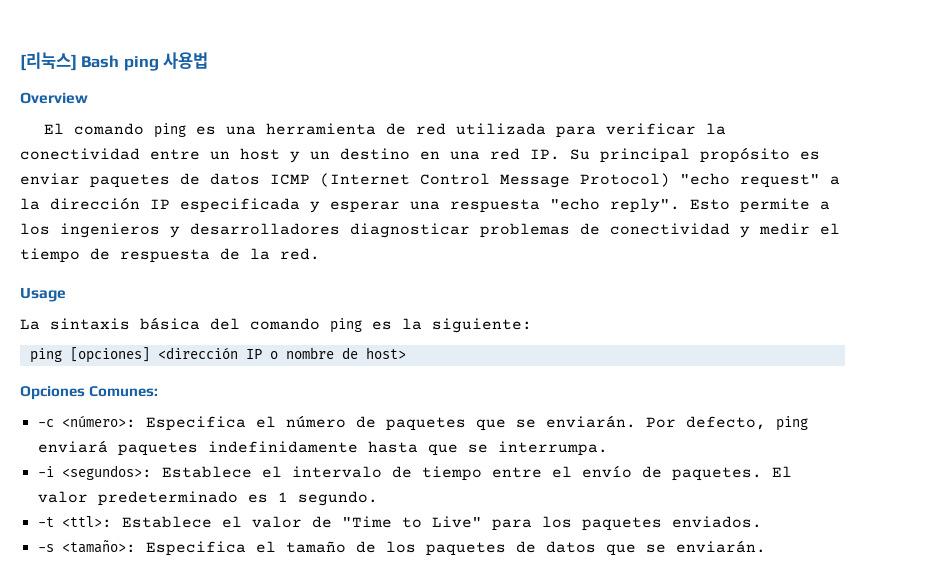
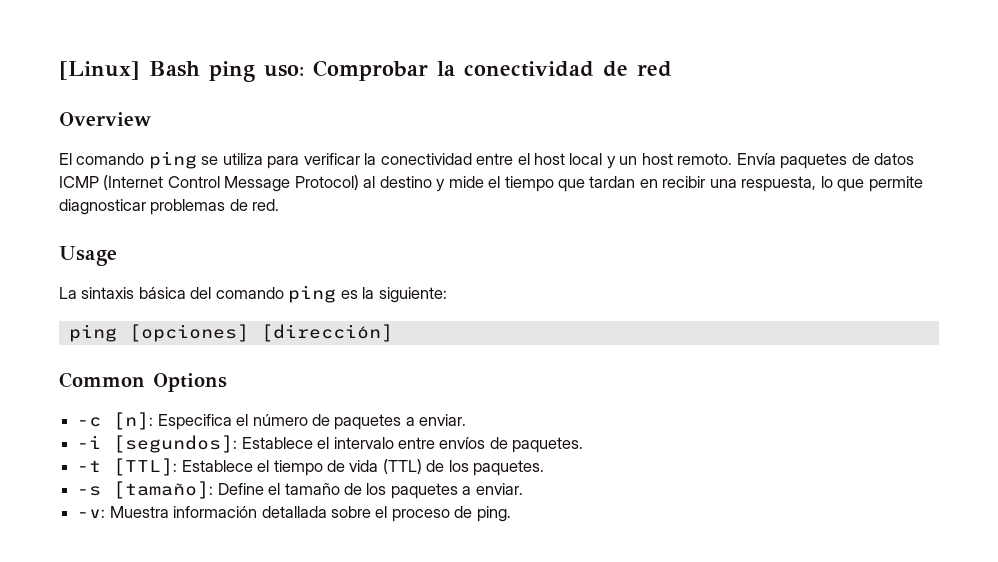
- [리눅스] Bash ping 사용법
+ [Linux] Bash ping uso: Comprobar la conectividad de red
  Overview
- El comando ping es una herramienta de red utilizada para verificar la conectividad entre un host y un destino en una red IP. Su principal propósito es enviar paquetes de datos ICMP (Internet Control Message Protocol) "echo request" a la dirección IP especificada y esperar una respuesta "echo reply". Esto permite a los ingenieros y desarrolladores diagnosticar problemas de conectividad y medir el tiempo de respuesta de la red.
+ El comando ping se utiliza para verificar la conectividad entre el host local y un host remoto. Envía paquetes de datos ICMP (Internet Control Message Protocol) al destino y mide el tiempo que tardan en recibir una respuesta, lo que permite diagnosticar problemas de red.
- ping [opciones] <dirección IP o nombre de host>
- Opciones Comunes:
+ ping [opciones] [dirección]
+ Common Options
- -c <número>: Especifica el número de paquetes que se enviarán. Por defecto, ping enviará paquetes indefinidamente hasta que se interrumpa.
+ -c [n]: Especifica el número de paquetes a enviar.
- -i <segundos>: Establece el intervalo de tiempo entre el envío de paquetes. El valor predeterminado es 1 segundo.
+ -i [segundos]: Establece el intervalo entre envíos de paquetes.
- -t <ttl>: Establece el valor de "Time to Live" para los paquetes enviados.
+ -t [TTL]: Establece el tiempo de vida (TTL) de los paquetes.
- -s <tamaño>: Especifica el tamaño de los paquetes de datos que se enviarán.
+ -s [tamaño]: Define el tamaño de los paquetes a enviar.
+ -v: Muestra información detallada sobre el proceso de ping.

